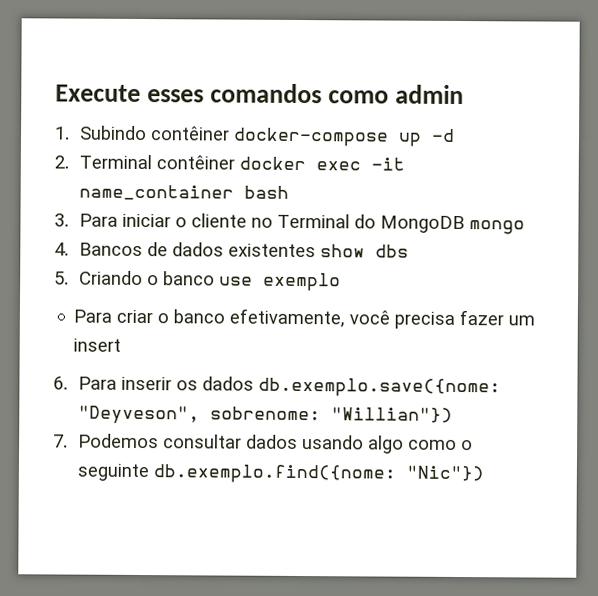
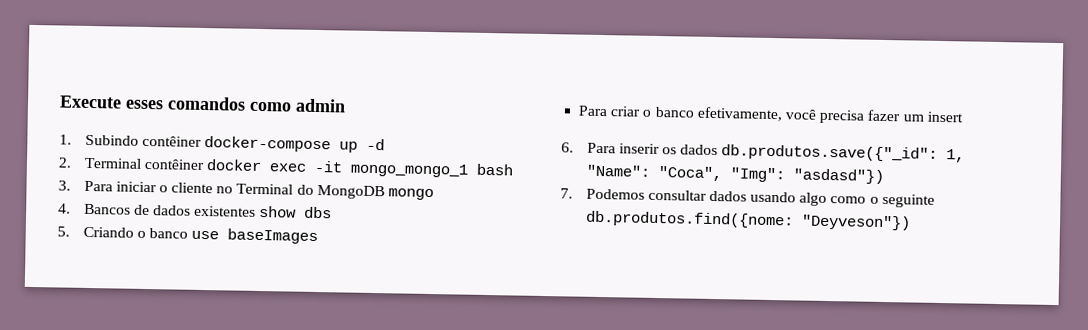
- 2. Terminal contêiner docker exec -it name_container bash
+ 2. Terminal contêiner docker exec -it mongo_mongo_1 bash
- 5. Criando o banco use exemplo
+ 5. Criando o banco use baseImages
- 6. Para inserir os dados db.exemplo.save({nome: "Deyveson", sobrenome: "Willian"})
+ 6. Para inserir os dados db.produtos.save({"_id": 1, "Name": "Coca", "Img": "asdasd"})
- 7. Podemos consultar dados usando algo como o seguinte db.exemplo.find({nome: "Nic"})
+ 7. Podemos consultar dados usando algo como o seguinte db.produtos.find({nome: "Deyveson"})

